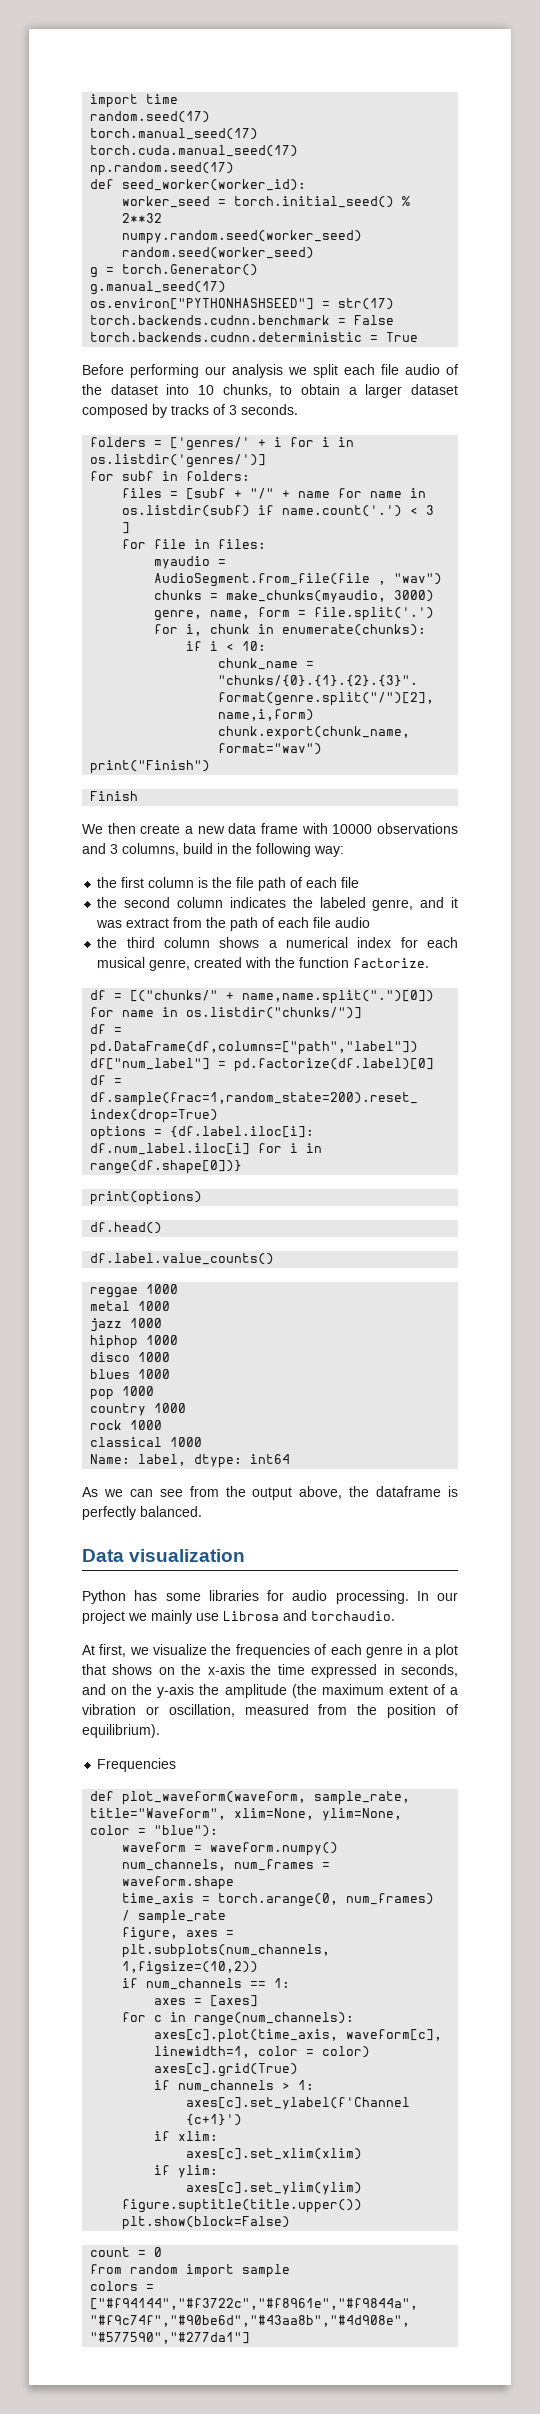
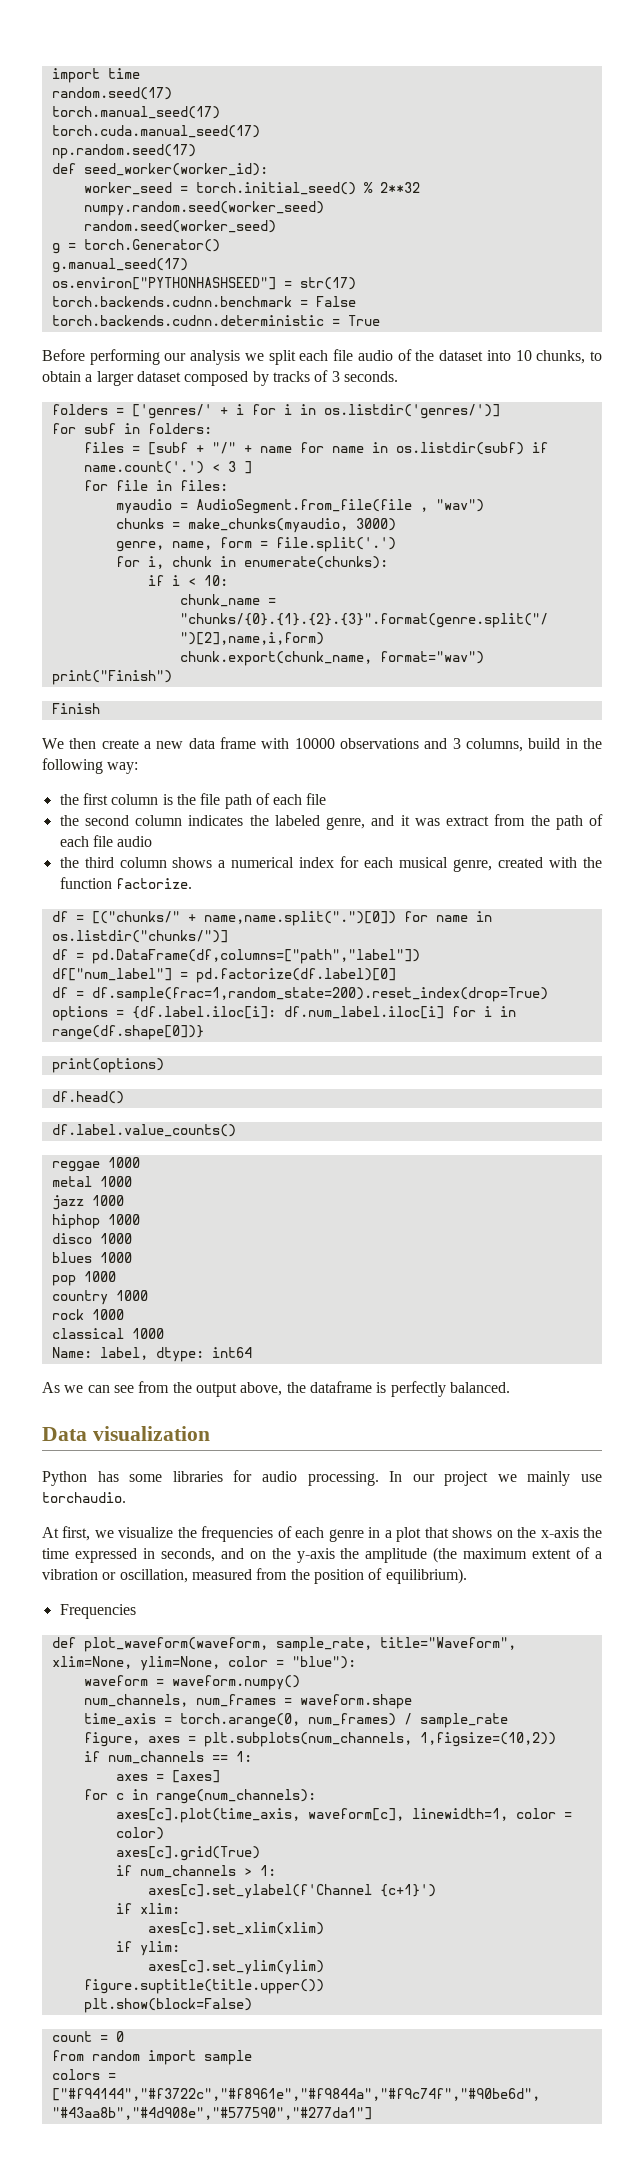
- In our project we mainly use Librosa and torchaudio.
+ In our project we mainly use torchaudio.

